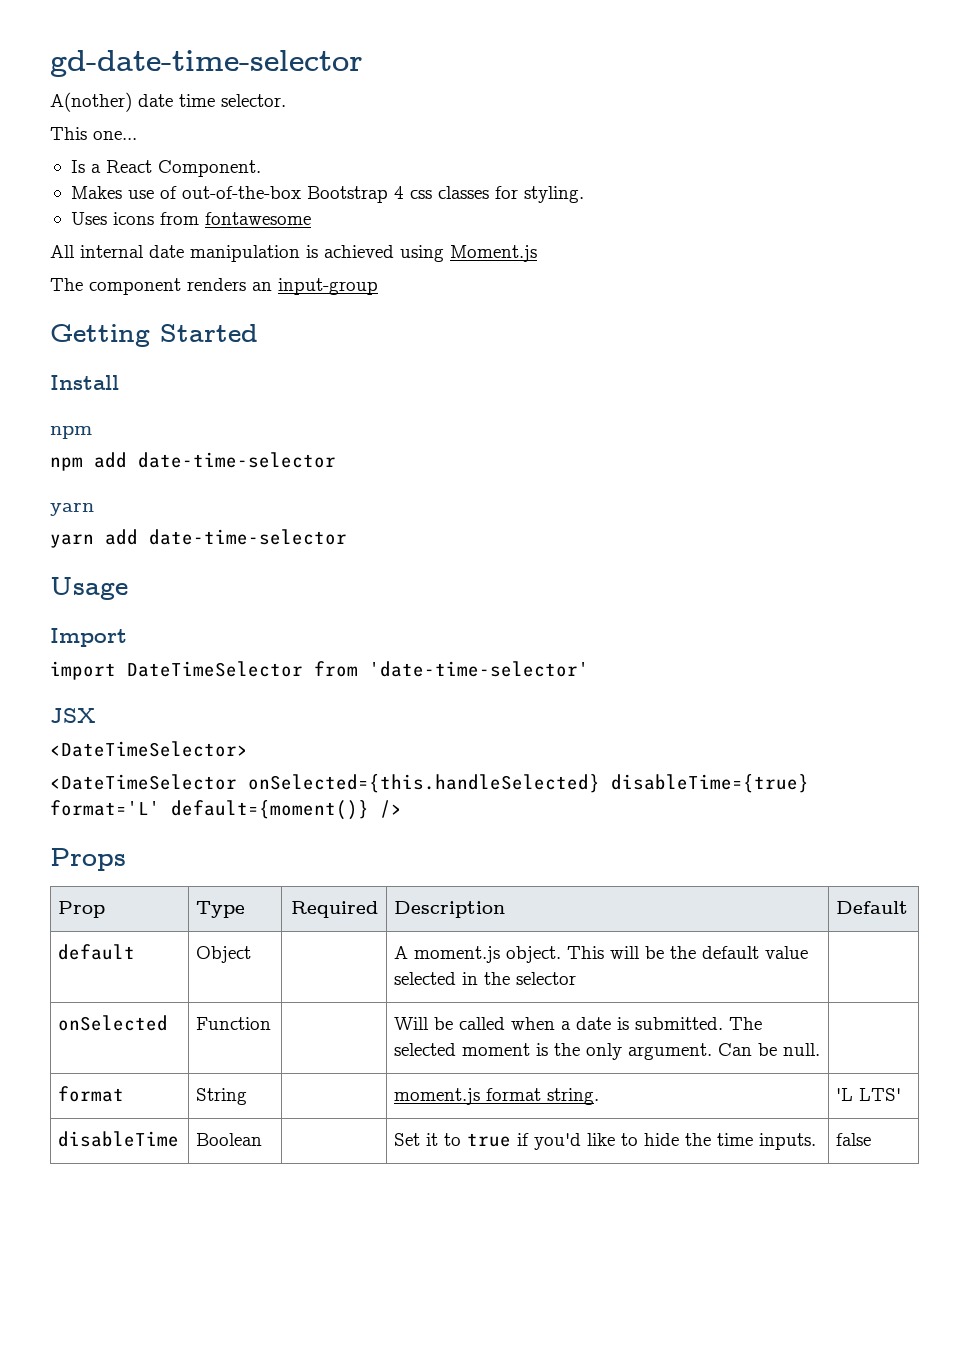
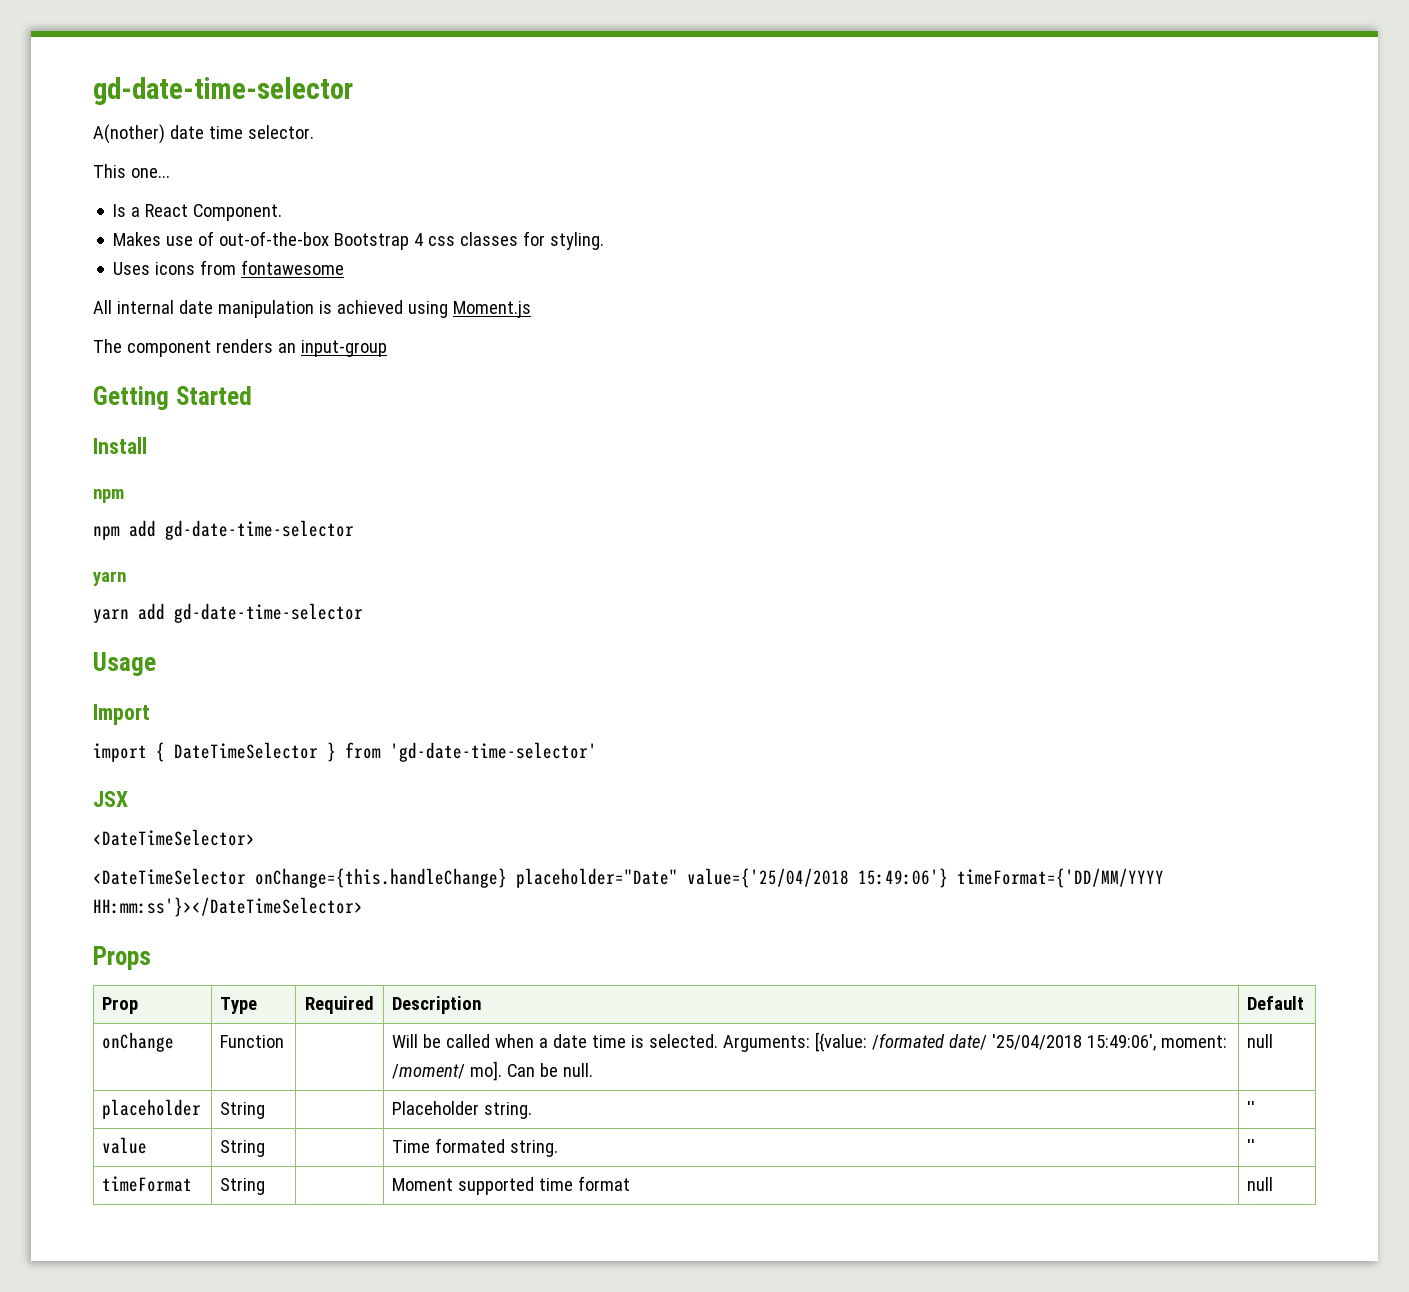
- npm add date-time-selector
+ npm add gd-date-time-selector
- yarn add date-time-selector
+ yarn add gd-date-time-selector
- import DateTimeSelector from 'date-time-selector'
+ import { DateTimeSelector } from 'gd-date-time-selector'
  JSX
  <DateTimeSelector>
- <DateTimeSelector onSelected={this.handleSelected} disableTime={true} format='L' default={moment()} />
+ <DateTimeSelector onChange={this.handleChange} placeholder="Date" value={'25/04/2018 15:49:06'} timeFormat={'DD/MM/YYYY HH:mm:ss'}></DateTimeSelector>
- default | Object | | A moment.js object. This will be the default value selected in the selector |
- onSelected | Function | | Will be called when a date is submitted. The selected moment is the only argument. Can be null. |
- format | String | | moment.js format string. | 'L LTS'
- disableTime | Boolean | | Set it to true if you'd like to hide the time inputs. | false
+ onChange | Function | | Will be called when a date time is selected. Arguments: [{value: /formated date/ '25/04/2018 15:49:06', moment: /moment/ mo]. Can be null. | null
+ placeholder | String | | Placeholder string. | ''
+ value | String | | Time formated string. | ''
+ timeFormat | String | | Moment supported time format | null

